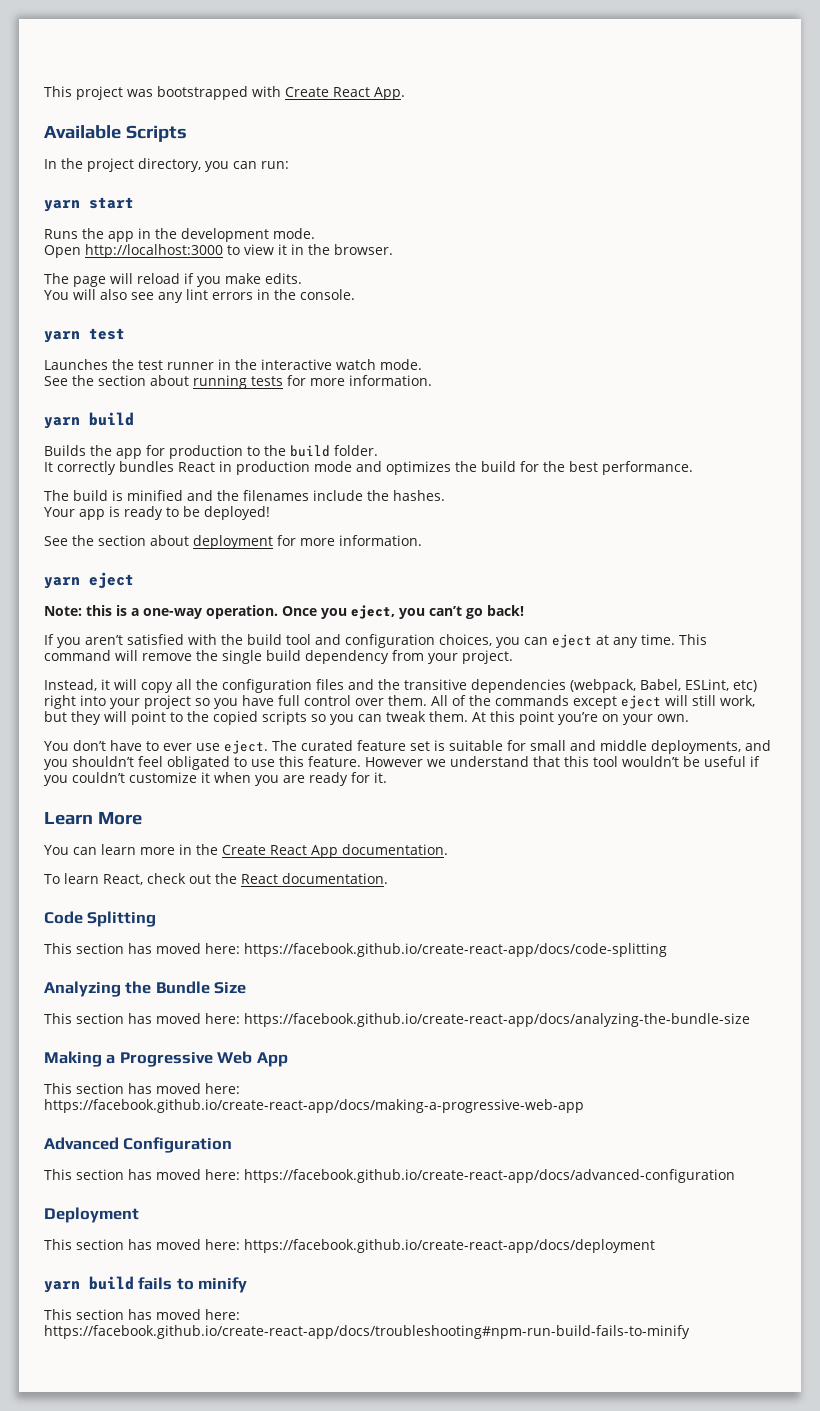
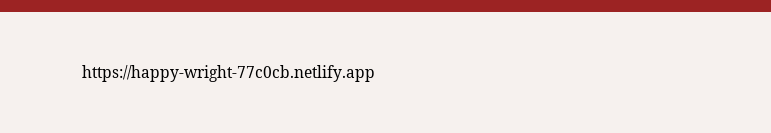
- This project was bootstrapped with Create React App.
- Available Scripts
- In the project directory, you can run:
- yarn start
- Runs the app in the development mode.
- Open http://localhost:3000 to view it in the browser.
- The page will reload if you make edits.
- You will also see any lint errors in the console.
- yarn test
- Launches the test runner in the interactive watch mode.
- See the section about running tests for more information.
- yarn build
- Builds the app for production to the build folder.
- It correctly bundles React in production mode and optimizes the build for the best performance.
- The build is minified and the filenames include the hashes.
- Your app is ready to be deployed!
- See the section about deployment for more information.
- yarn eject
- Note: this is a one-way operation. Once you eject, you can’t go back!
- If you aren’t satisfied with the build tool and configuration choices, you can eject at any time. This command will remove the single build dependency from your project.
- Instead, it will copy all the configuration files and the transitive dependencies (webpack, Babel, ESLint, etc) right into your project so you have full control over them. All of the commands except eject will still work, but they will point to the copied scripts so you can tweak them. At this point you’re on your own.
- You don’t have to ever use eject. The curated feature set is suitable for small and middle deployments, and you shouldn’t feel obligated to use this feature. However we understand that this tool wouldn’t be useful if you couldn’t customize it when you are ready for it.
- Learn More
- You can learn more in the Create React App documentation.
- To learn React, check out the React documentation.
- Code Splitting
- This section has moved here: https://facebook.github.io/create-react-app/docs/code-splitting
- Analyzing the Bundle Size
- This section has moved here: https://facebook.github.io/create-react-app/docs/analyzing-the-bundle-size
- Making a Progressive Web App
- This section has moved here: https://facebook.github.io/create-react-app/docs/making-a-progressive-web-app
- Advanced Configuration
- This section has moved here: https://facebook.github.io/create-react-app/docs/advanced-configuration
- Deployment
- This section has moved here: https://facebook.github.io/create-react-app/docs/deployment
- yarn build fails to minify
- This section has moved here: https://facebook.github.io/create-react-app/docs/troubleshooting#npm-run-build-fails-to-minify
+ https://happy-wright-77c0cb.netlify.app

